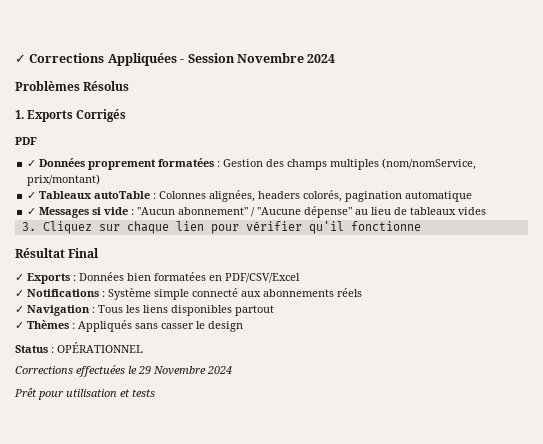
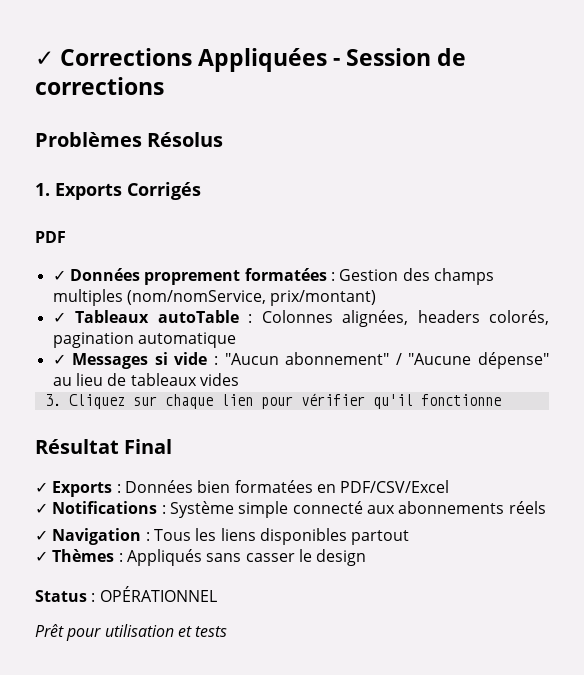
- ✓ Corrections Appliquées - Session Novembre 2024
+ ✓ Corrections Appliquées - Session de corrections
- Corrections effectuées le 29 Novembre 2024

